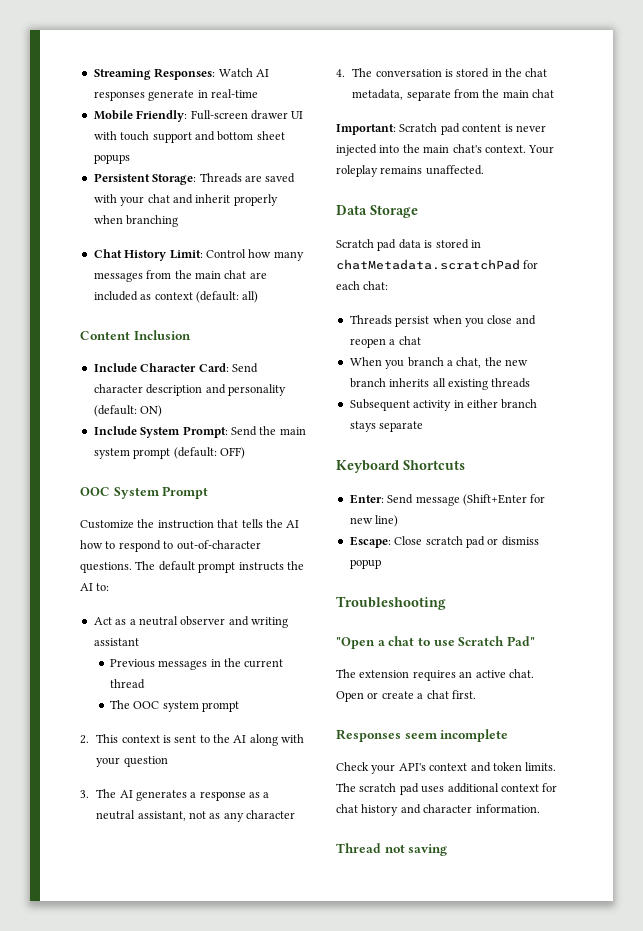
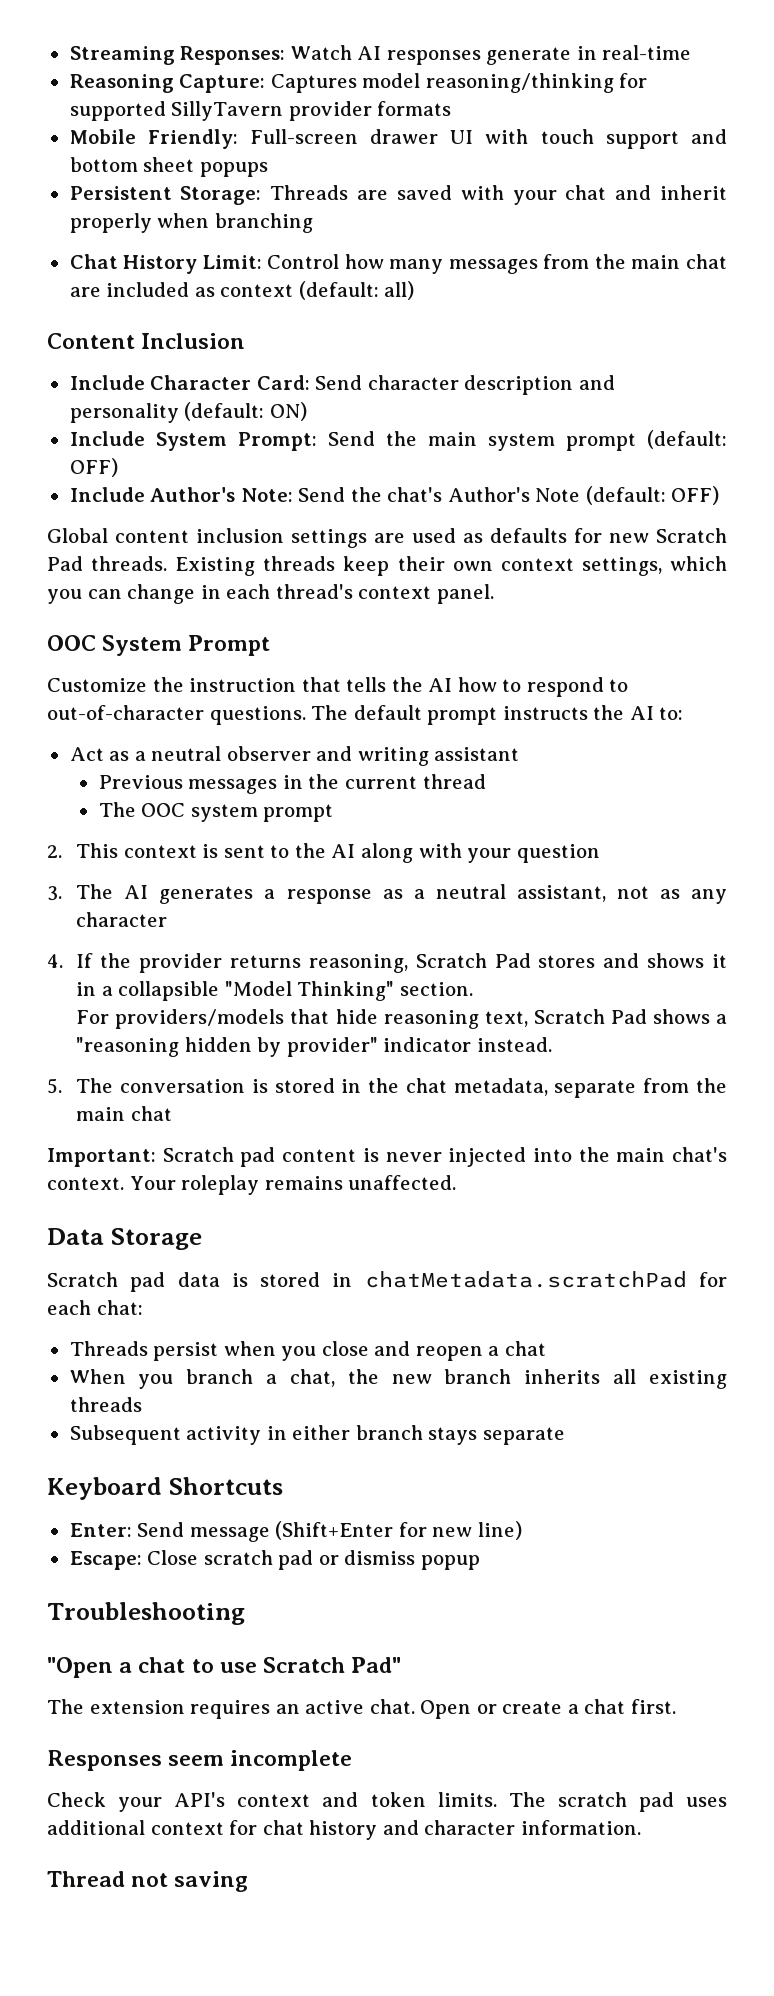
+ Reasoning Capture: Captures model reasoning/thinking for supported SillyTavern provider formats
+ Include Author's Note: Send the chat's Author's Note (default: OFF)
+ Global content inclusion settings are used as defaults for new Scratch Pad threads. Existing threads keep their own context settings, which you can change in each thread's context panel.
- 4. The conversation is stored in the chat metadata, separate from the main chat
+ 4. If the provider returns reasoning, Scratch Pad stores and shows it in a collapsible "Model Thinking" section.
+ For providers/models that hide reasoning text, Scratch Pad shows a "reasoning hidden by provider" indicator instead.
+ 5. The conversation is stored in the chat metadata, separate from the main chat

